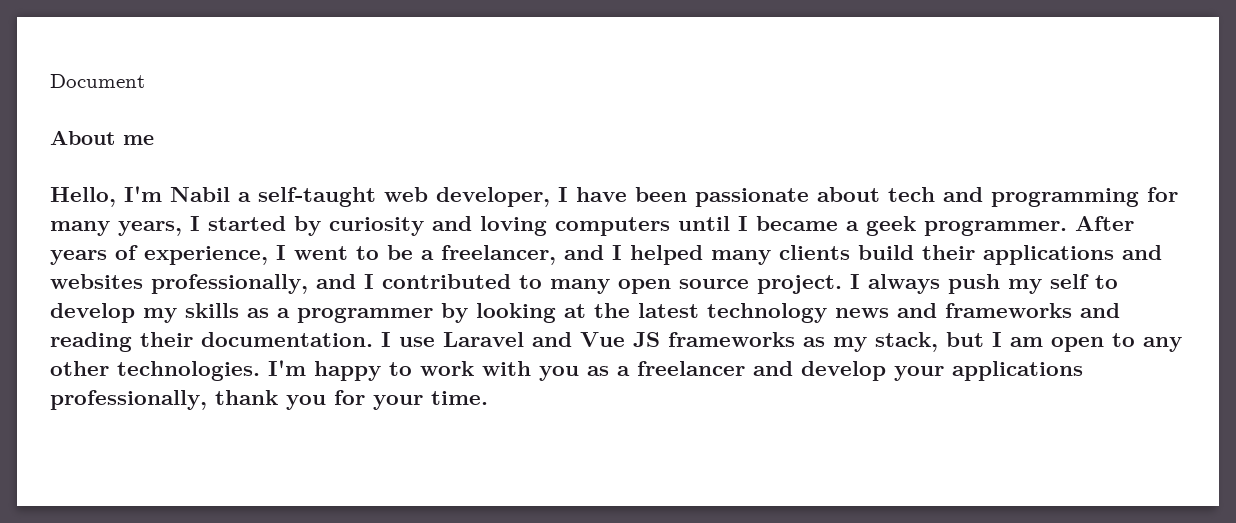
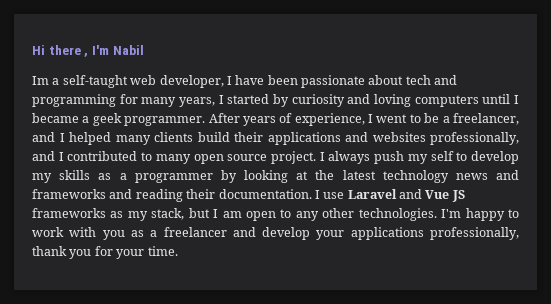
- Document
- About me
- Hello, I'm Nabil a self-taught web developer, I have been passionate about tech and programming for many years, I started by curiosity and loving computers until I became a geek programmer.
+ Hi there , I'm Nabil
+ Im a self-taught web developer, I have been passionate about tech and programming for many years, I started by curiosity and loving computers until I became a geek programmer.

